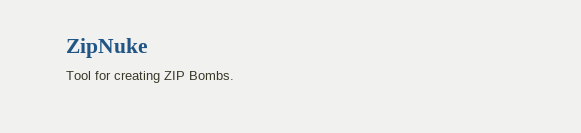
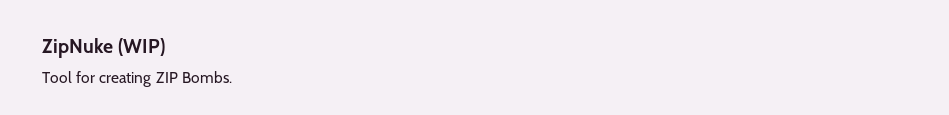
- ZipNuke
+ ZipNuke (WIP)

